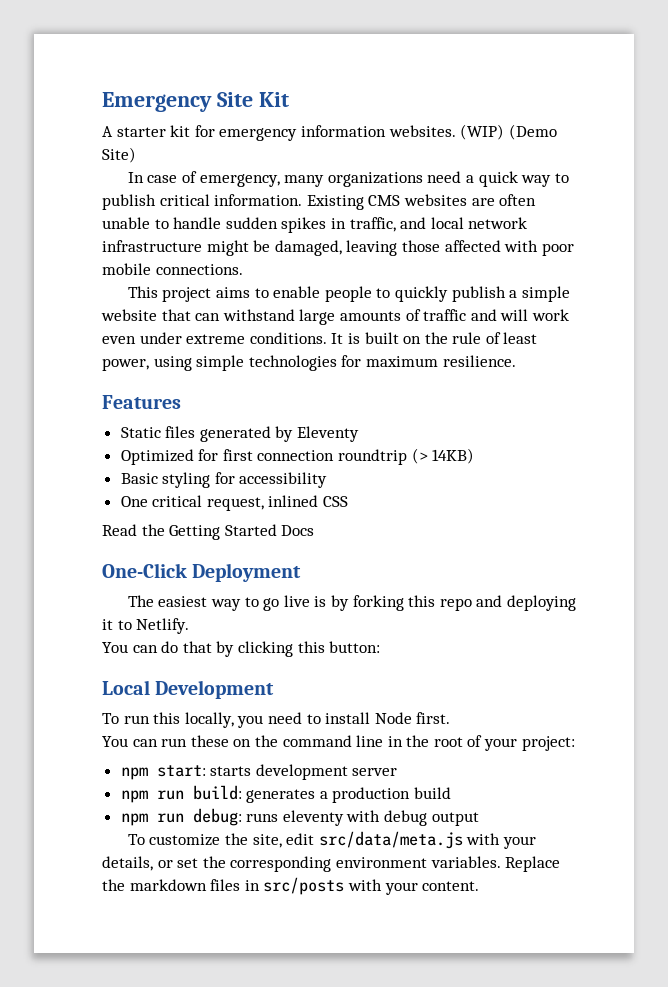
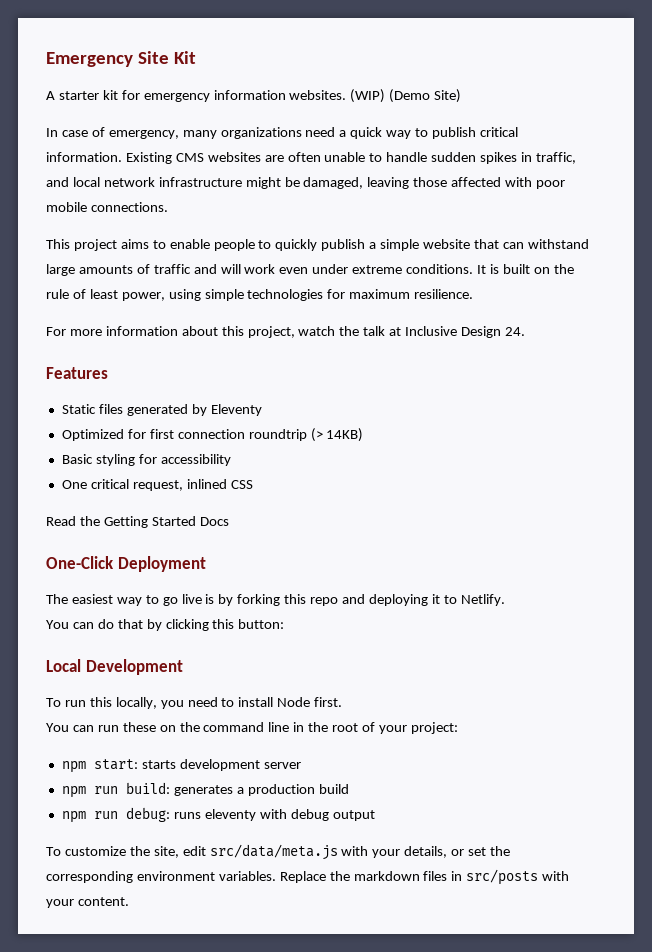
+ For more information about this project, watch the talk at Inclusive Design 24.

